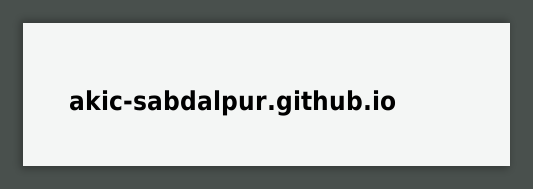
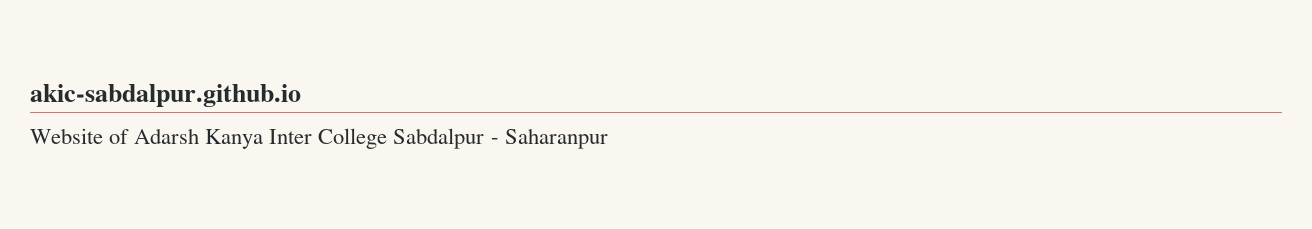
+ Website of Adarsh Kanya Inter College Sabdalpur - Saharanpur

